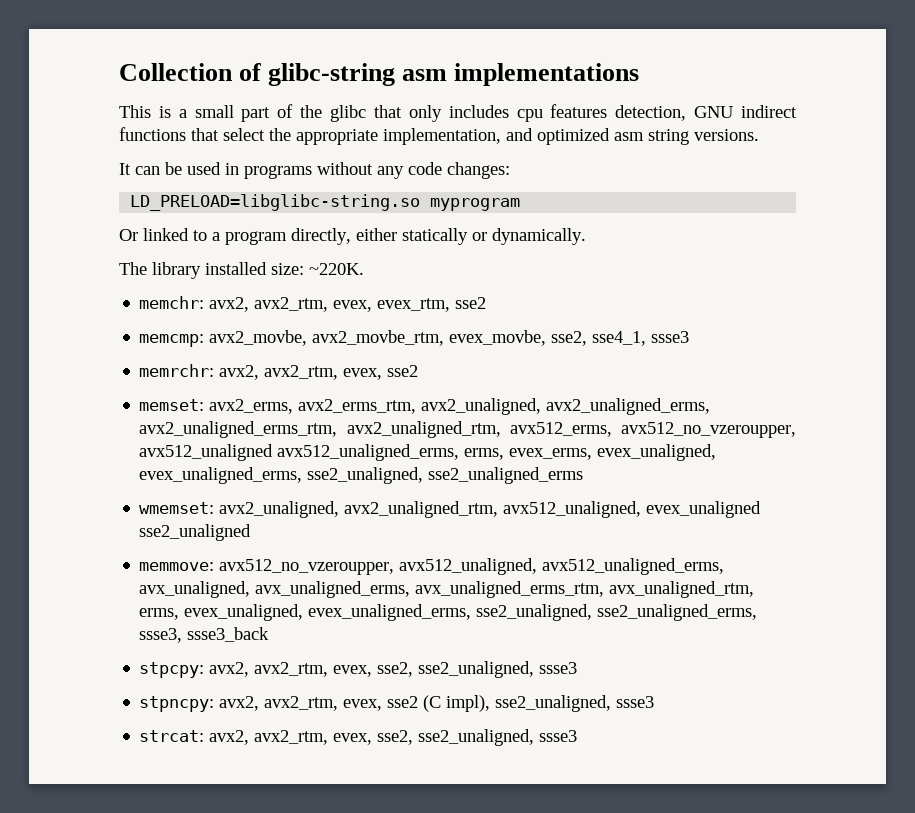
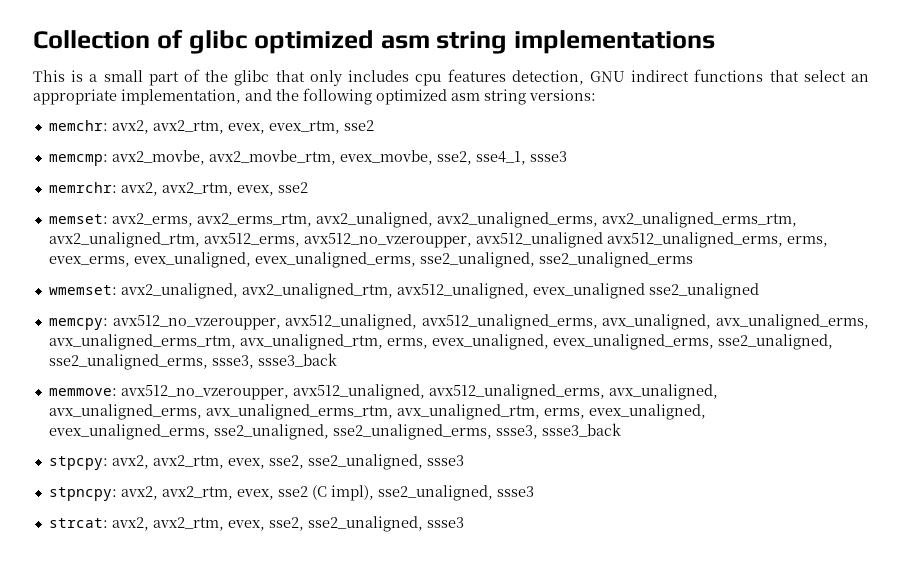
- Collection of glibc-string asm implementations
+ Collection of glibc optimized asm string implementations
- This is a small part of the glibc that only includes cpu features detection, GNU indirect functions that select the appropriate implementation, and optimized asm string versions.
- It can be used in programs without any code changes:
- LD_PRELOAD=libglibc-string.so myprogram
- Or linked to a program directly, either statically or dynamically.
- The library installed size: ~220K.
+ This is a small part of the glibc that only includes cpu features detection, GNU indirect functions that select an appropriate implementation, and the following optimized asm string versions:
+ memcpy: avx512_no_vzeroupper, avx512_unaligned, avx512_unaligned_erms, avx_unaligned, avx_unaligned_erms, avx_unaligned_erms_rtm, avx_unaligned_rtm, erms, evex_unaligned, evex_unaligned_erms, sse2_unaligned, sse2_unaligned_erms, ssse3, ssse3_back

